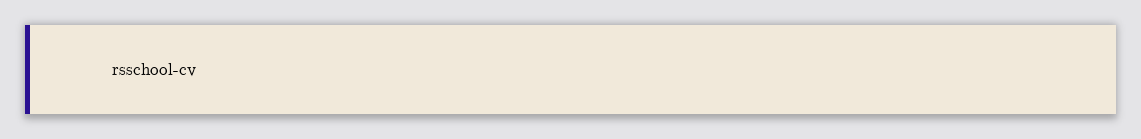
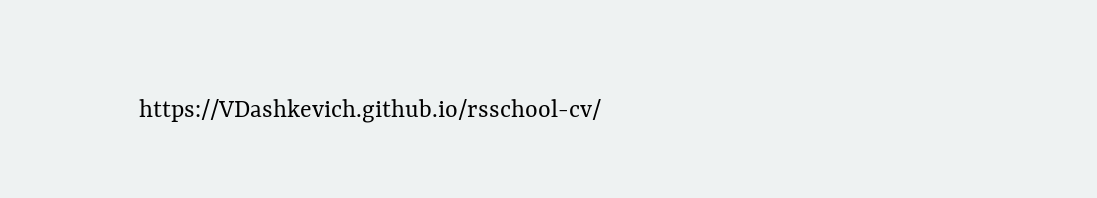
- rsschool-cv
+ https://VDashkevich.github.io/rsschool-cv/

